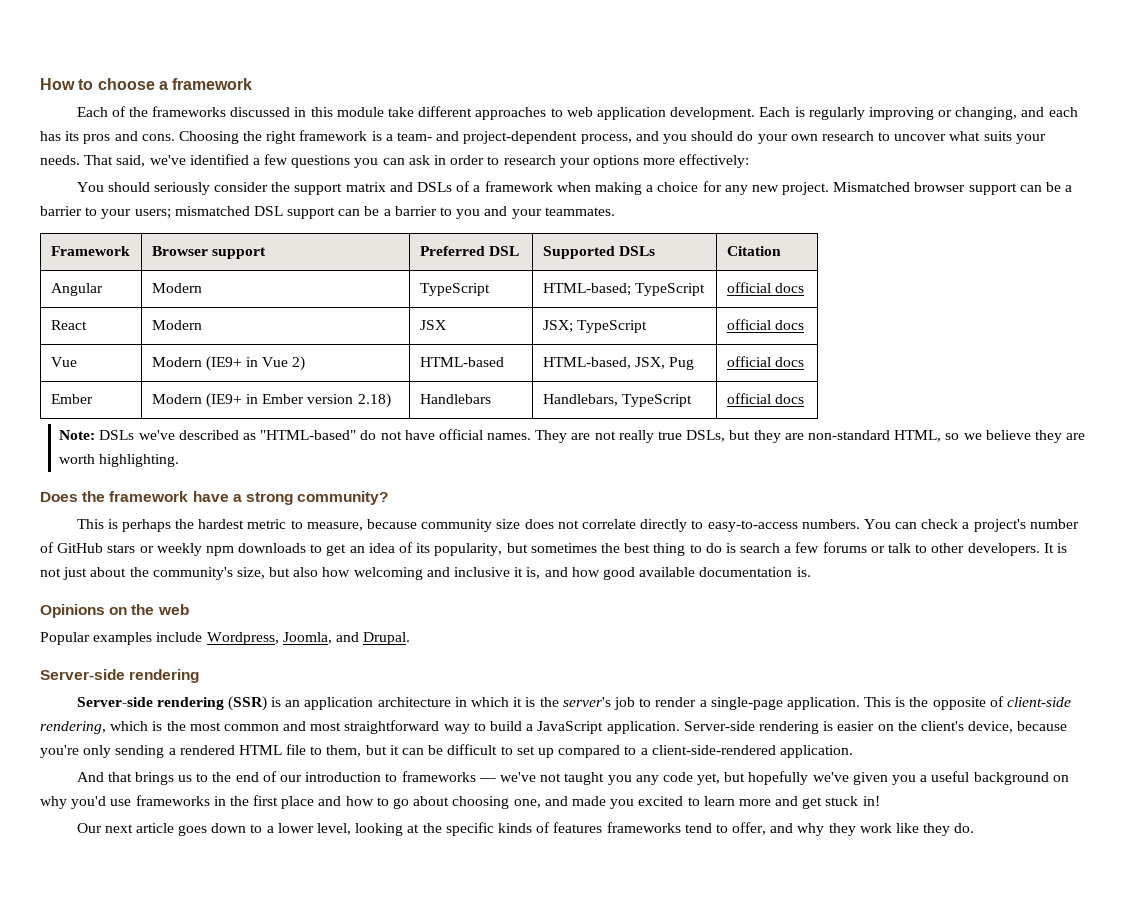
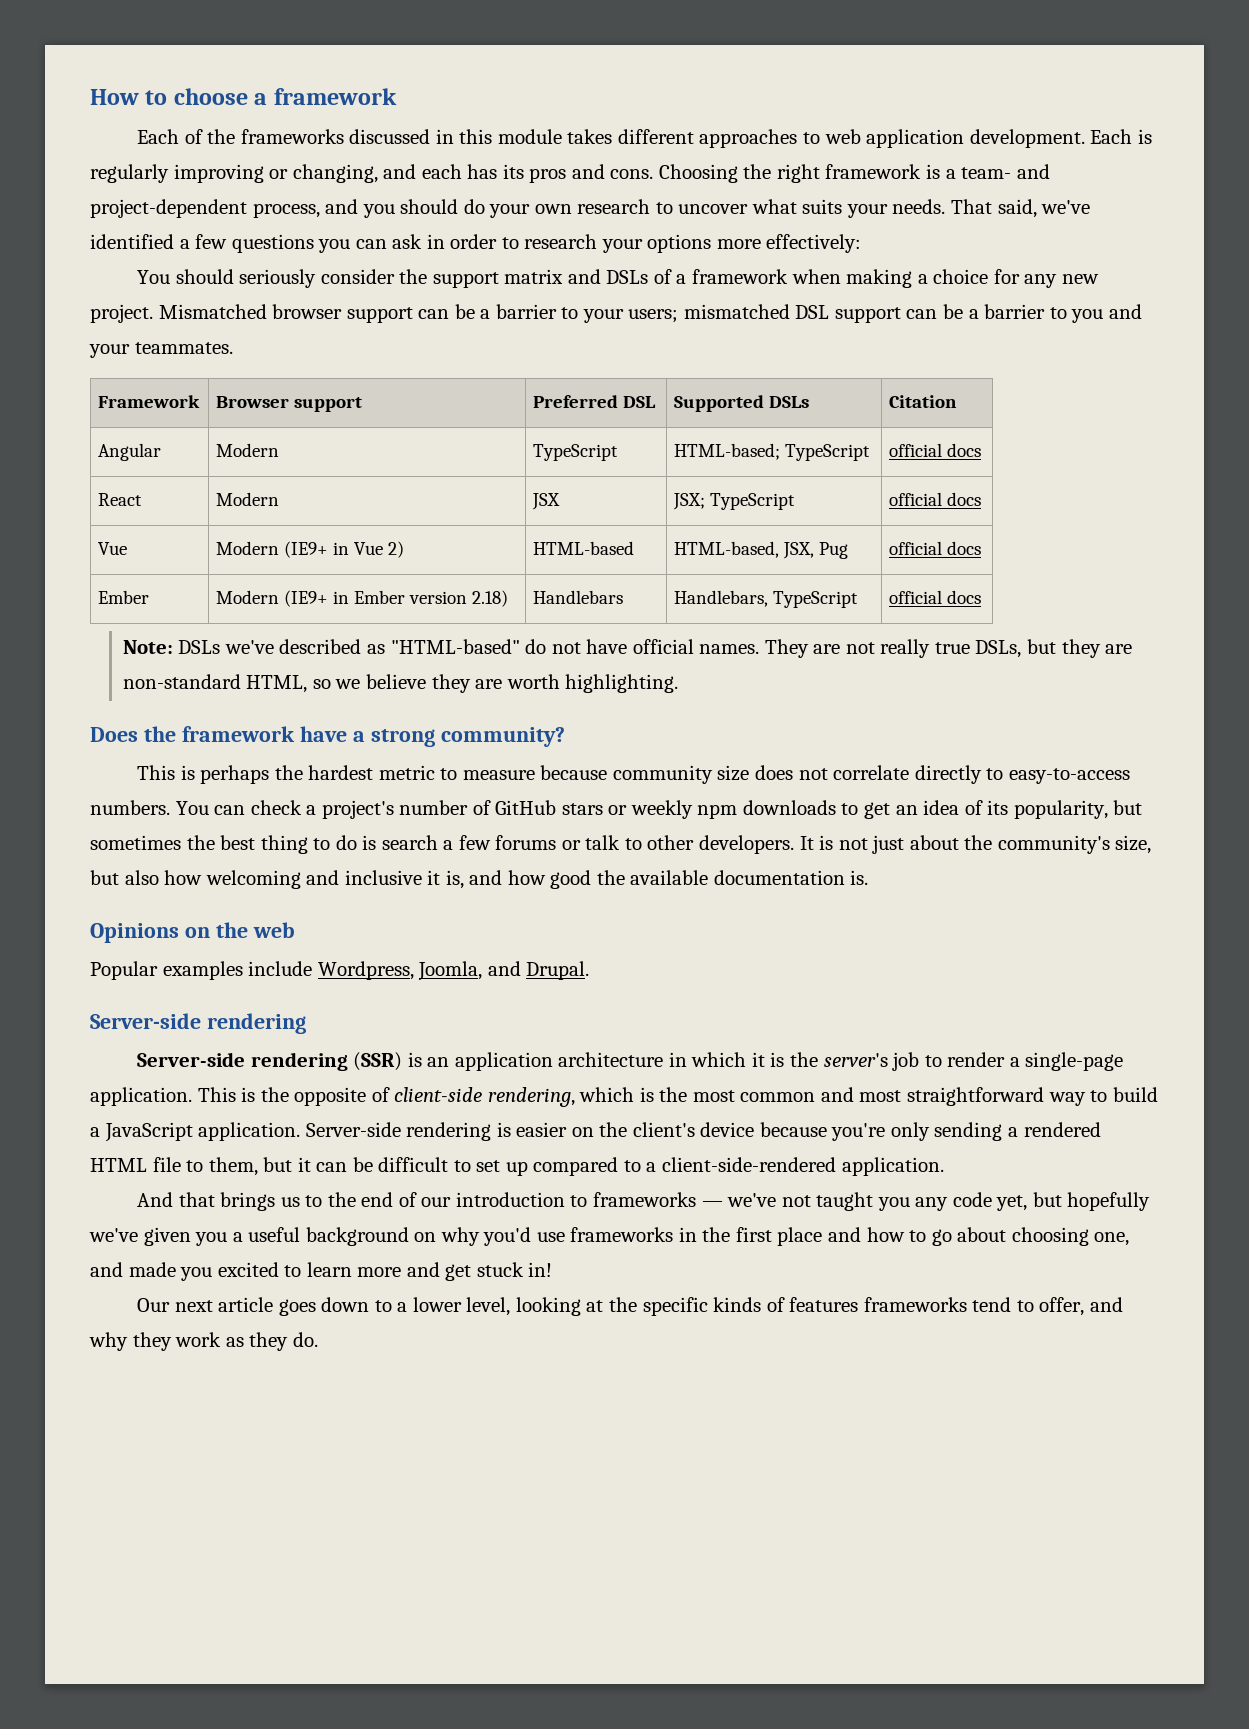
- Each of the frameworks discussed in this module take different approaches to web application development.
+ Each of the frameworks discussed in this module takes different approaches to web application development.
- This is perhaps the hardest metric to measure, because community size does not correlate directly to easy-to-access numbers.
+ This is perhaps the hardest metric to measure because community size does not correlate directly to easy-to-access numbers.
- It is not just about the community's size, but also how welcoming and inclusive it is, and how good available documentation is.
+ It is not just about the community's size, but also how welcoming and inclusive it is, and how good the available documentation is.
- Server-side rendering is easier on the client's device, because you're only sending a rendered HTML file to them, but it can be difficult to set up compared to a client-side-rendered application.
+ Server-side rendering is easier on the client's device because you're only sending a rendered HTML file to them, but it can be difficult to set up compared to a client-side-rendered application.
- Our next article goes down to a lower level, looking at the specific kinds of features frameworks tend to offer, and why they work like they do.
+ Our next article goes down to a lower level, looking at the specific kinds of features frameworks tend to offer, and why they work as they do.

